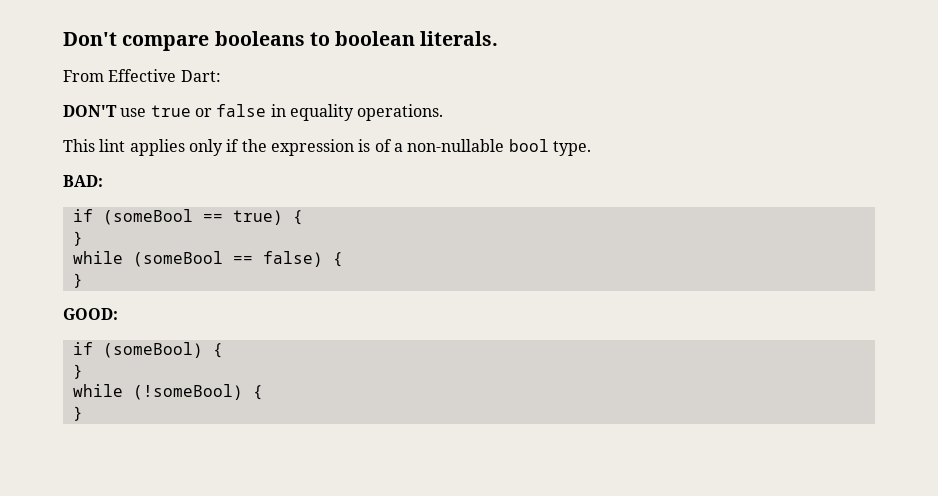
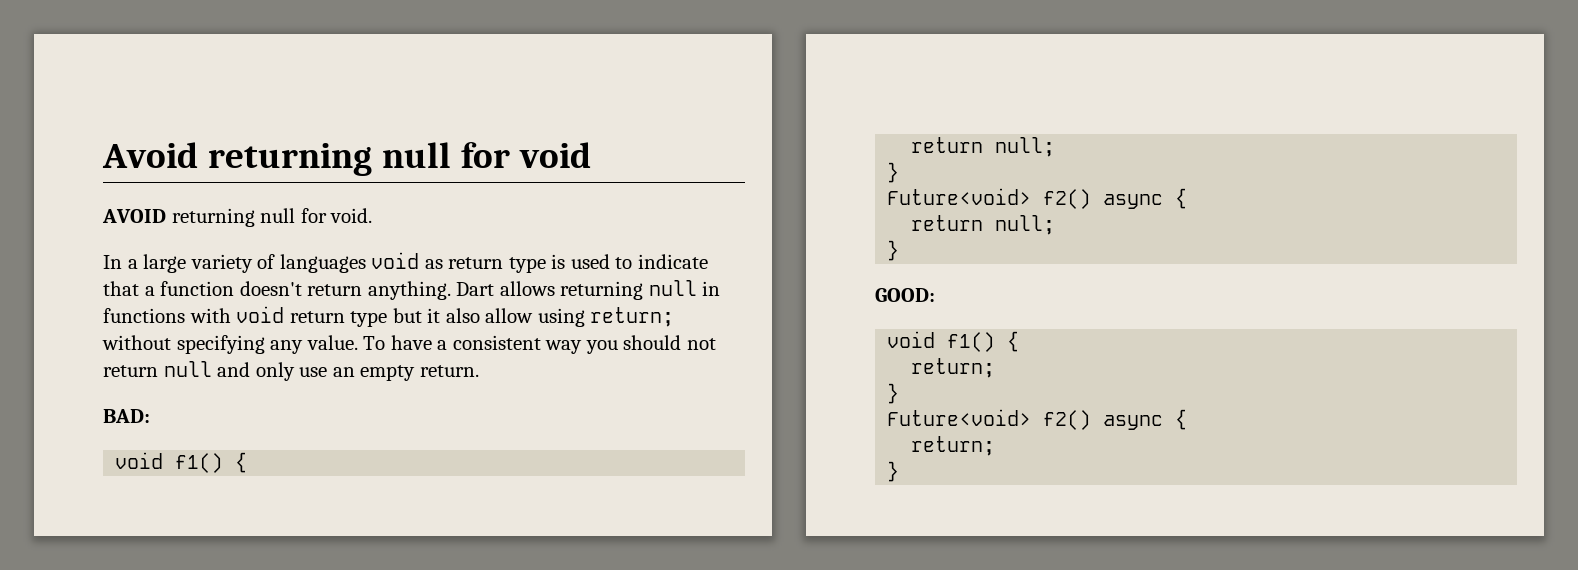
- Don't compare booleans to boolean literals.
- From Effective Dart:
- DON'T use true or false in equality operations.
- This lint applies only if the expression is of a non-nullable bool type.
+ Avoid returning null for void
+ AVOID returning null for void.
+ In a large variety of languages void as return type is used to indicate that a function doesn't return anything. Dart allows returning null in functions with void return type but it also allow using return; without specifying any value. To have a consistent way you should not return null and only use an empty return.
  BAD:
- if (someBool == true) {
+ void f1() {
+ return null;
  }
- while (someBool == false) {
+ Future<void> f2() async {
+ return null;
  GOOD:
- if (someBool) {
+ void f1() {
+ return;
  }
- while (!someBool) {
+ Future<void> f2() async {
+ return;

